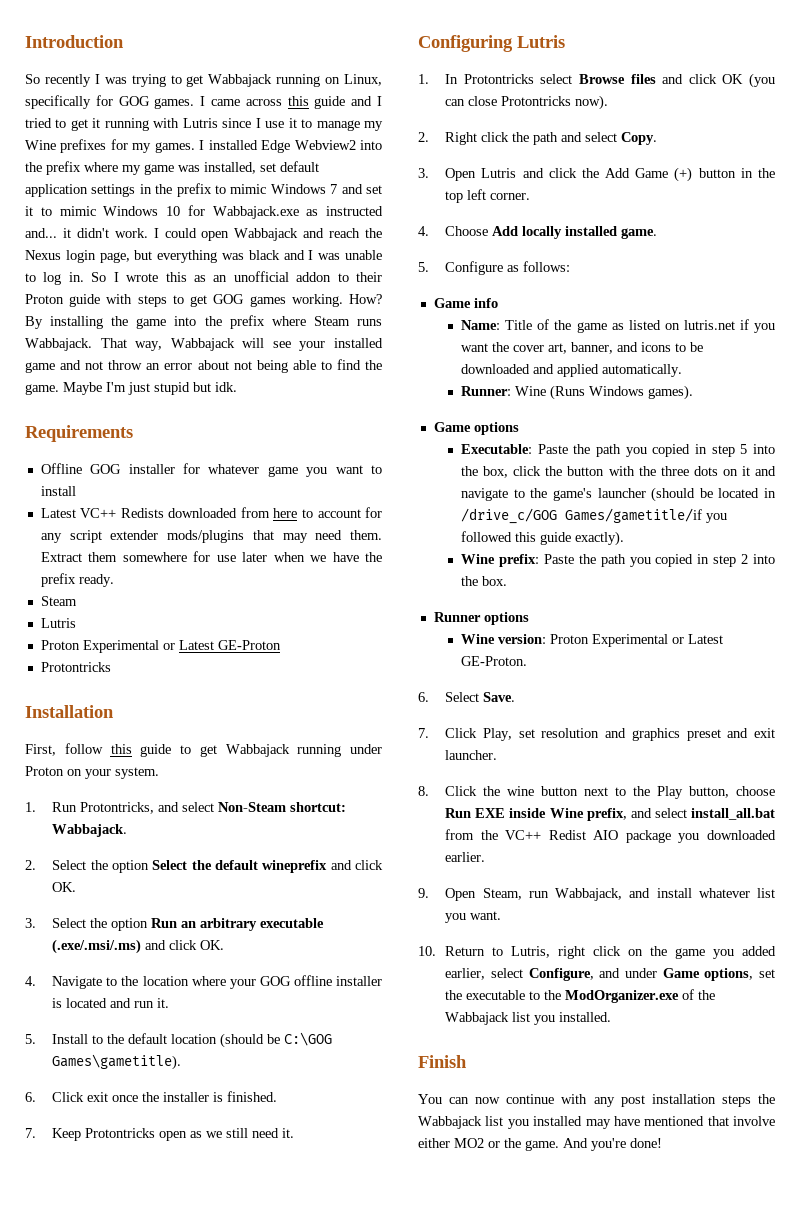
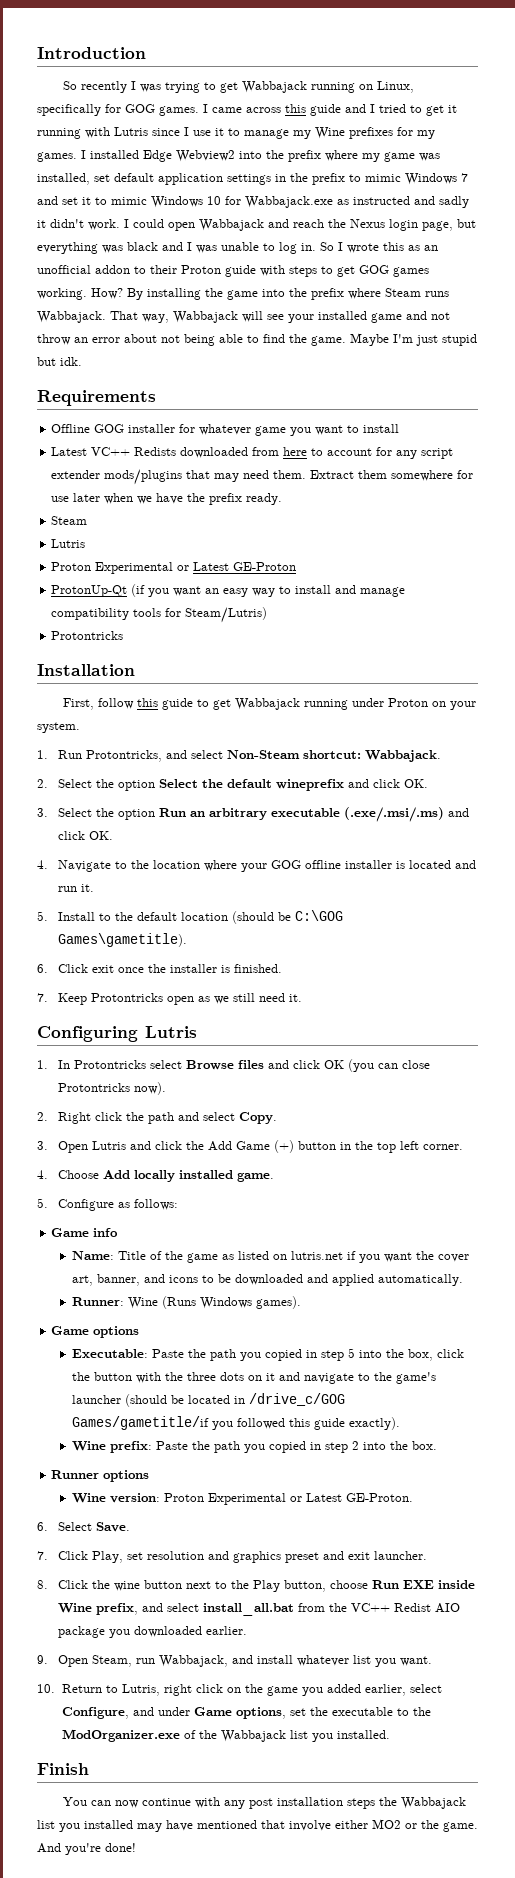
- I installed Edge Webview2 into the prefix where my game was installed, set default application settings in the prefix to mimic Windows 7 and set it to mimic Windows 10 for Wabbajack.exe as instructed and... it didn't work.
+ I installed Edge Webview2 into the prefix where my game was installed, set default application settings in the prefix to mimic Windows 7 and set it to mimic Windows 10 for Wabbajack.exe as instructed and sadly it didn't work.
+ ProtonUp-Qt (if you want an easy way to install and manage compatibility tools for Steam/Lutris)

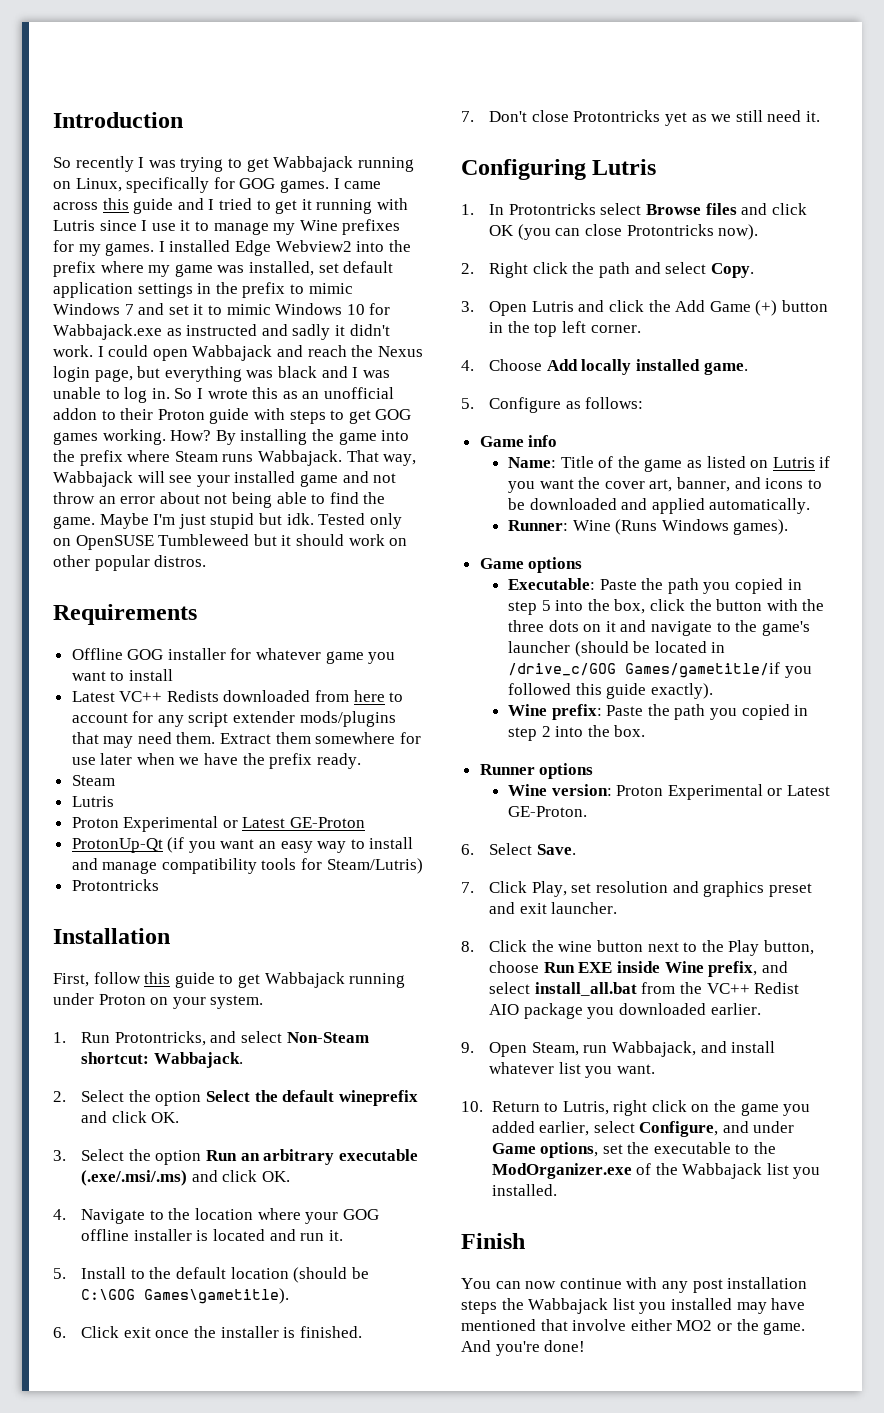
+ Tested only on OpenSUSE Tumbleweed but it should work on other popular distros.
- 7. Keep Protontricks open as we still need it.
+ 7. Don't close Protontricks yet as we still need it.
- Name: Title of the game as listed on lutris.net if you want the cover art, banner, and icons to be downloaded and applied automatically.
+ Name: Title of the game as listed on Lutris if you want the cover art, banner, and icons to be downloaded and applied automatically.

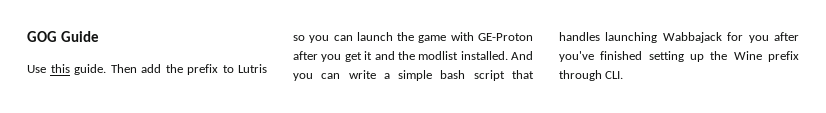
- Introduction
- So recently I was trying to get Wabbajack running on Linux, specifically for GOG games. I came across this guide and I tried to get it running with Lutris since I use it to manage my Wine prefixes for my games. I installed Edge Webview2 into the prefix where my game was installed, set default application settings in the prefix to mimic Windows 7 and set it to mimic Windows 10 for Wabbajack.exe as instructed and sadly it didn't work. I could open Wabbajack and reach the Nexus login page, but everything was black and I was unable to log in. So I wrote this as an unofficial addon to their Proton guide with steps to get GOG games working. How? By installing the game into the prefix where Steam runs Wabbajack. That way, Wabbajack will see your installed game and not throw an error about not being able to find the game. Maybe I'm just stupid but idk. Tested only on OpenSUSE Tumbleweed but it should work on other popular distros.
- Requirements
- Offline GOG installer for whatever game you want to install
- Latest VC++ Redists downloaded from here to account for any script extender mods/plugins that may need them. Extract them somewhere for use later when we have the prefix ready.
- Steam
- Lutris
- Proton Experimental or Latest GE-Proton
- ProtonUp-Qt (if you want an easy way to install and manage compatibility tools for Steam/Lutris)
- Protontricks
- Installation
- First, follow this guide to get Wabbajack running under Proton on your system.
- 1. Run Protontricks, and select Non-Steam shortcut: Wabbajack.
- 2. Select the option Select the default wineprefix and click OK.
- 3. Select the option Run an arbitrary executable (.exe/.msi/.ms) and click OK.
- 4. Navigate to the location where your GOG offline installer is located and run it.
- 5. Install to the default location (should be C:\GOG Games\gametitle).
- 6. Click exit once the installer is finished.
- 7. Don't close Protontricks yet as we still need it.
- Configuring Lutris
- 1. In Protontricks select Browse files and click OK (you can close Protontricks now).
- 2. Right click the path and select Copy.
- 3. Open Lutris and click the Add Game (+) button in the top left corner.
- 4. Choose Add locally installed game.
- 5. Configure as follows:
- Game info
- Name: Title of the game as listed on Lutris if you want the cover art, banner, and icons to be downloaded and applied automatically.
- Runner: Wine (Runs Windows games).
- Game options
- Executable: Paste the path you copied in step 5 into the box, click the button with the three dots on it and navigate to the game's launcher (should be located in /drive_c/GOG Games/gametitle/if you followed this guide exactly).
- Wine prefix: Paste the path you copied in step 2 into the box.
- Runner options
- Wine version: Proton Experimental or Latest GE-Proton.
- 6. Select Save.
- 7. Click Play, set resolution and graphics preset and exit launcher.
- 8. Click the wine button next to the Play button, choose Run EXE inside Wine prefix, and select install_all.bat from the VC++ Redist AIO package you downloaded earlier.
- 9. Open Steam, run Wabbajack, and install whatever list you want.
- 10. Return to Lutris, right click on the game you added earlier, select Configure, and under Game options, set the executable to the ModOrganizer.exe of the Wabbajack list you installed.
- Finish
- You can now continue with any post installation steps the Wabbajack list you installed may have mentioned that involve either MO2 or the game. And you're done!
+ GOG Guide
+ Use this guide. Then add the prefix to Lutris so you can launch the game with GE-Proton after you get it and the modlist installed. And you can write a simple bash script that handles launching Wabbajack for you after you've finished setting up the Wine prefix through CLI.

